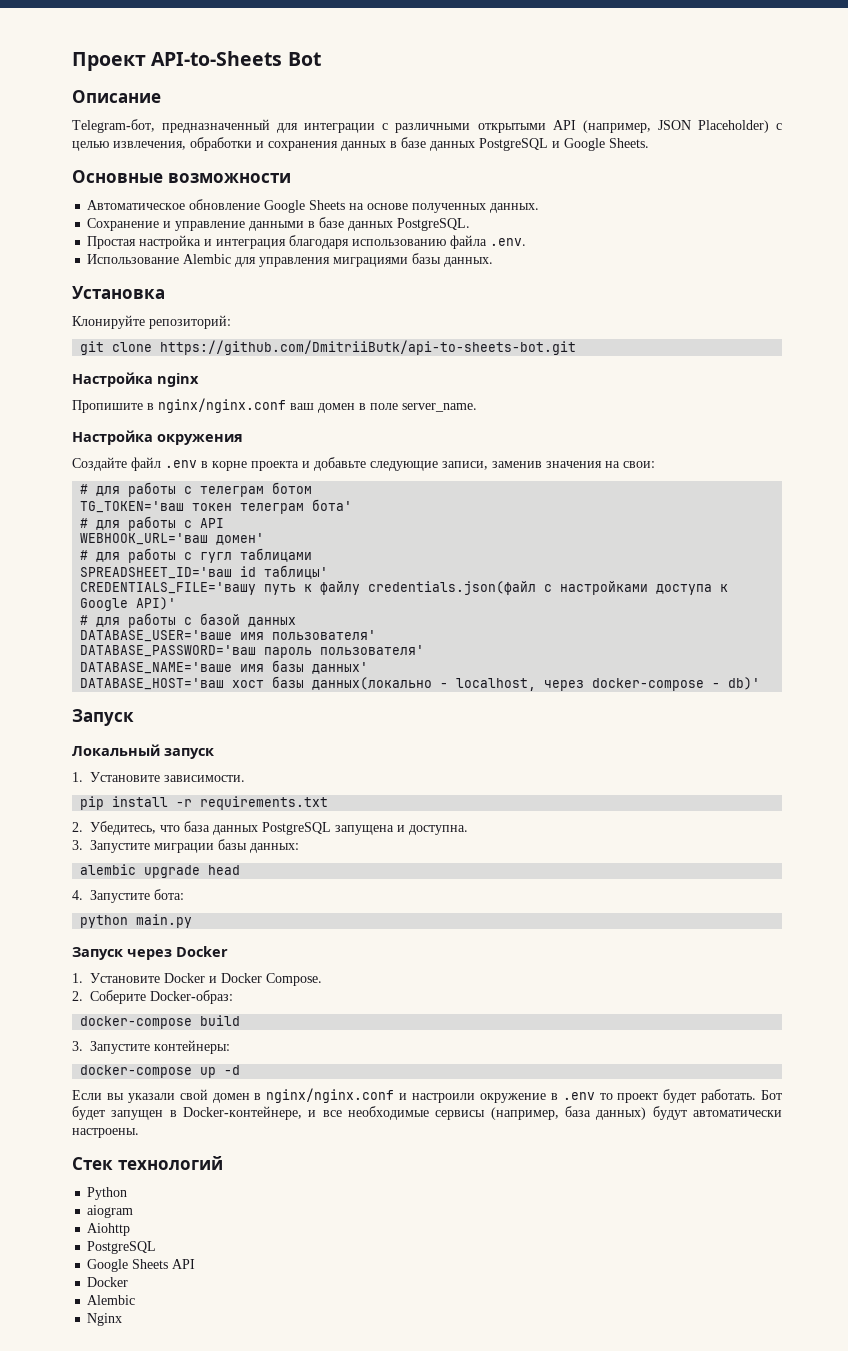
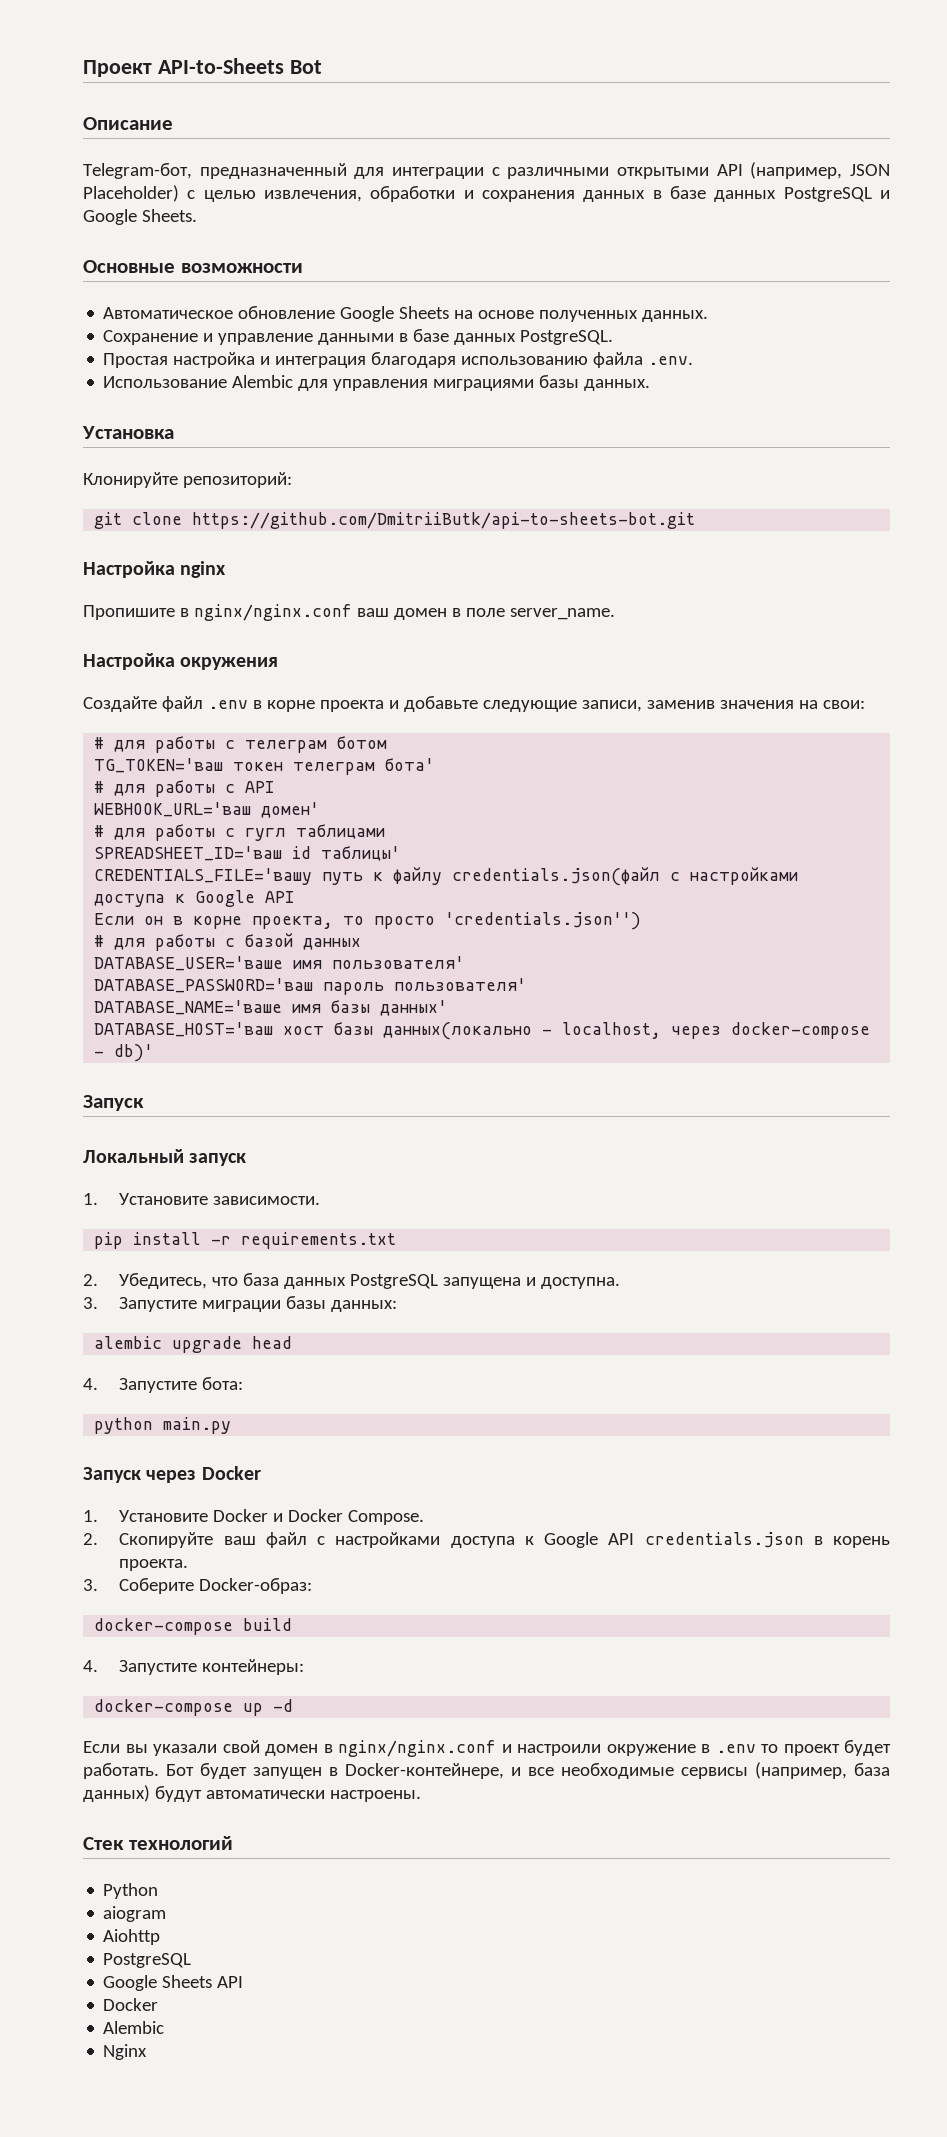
- CREDENTIALS_FILE='вашу путь к файлу credentials.json(файл с настройками доступа к Google API)'
+ CREDENTIALS_FILE='вашу путь к файлу credentials.json(файл с настройками доступа к Google API
+ Если он в корне проекта, то просто 'credentials.json'')
- 2. Соберите Docker-образ:
+ 2. Скопируйте ваш файл с настройками доступа к Google API credentials.json в корень проекта.
+ 3. Соберите Docker-образ:
- 3. Запустите контейнеры:
+ 4. Запустите контейнеры:

